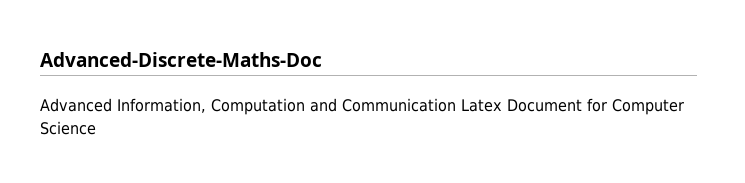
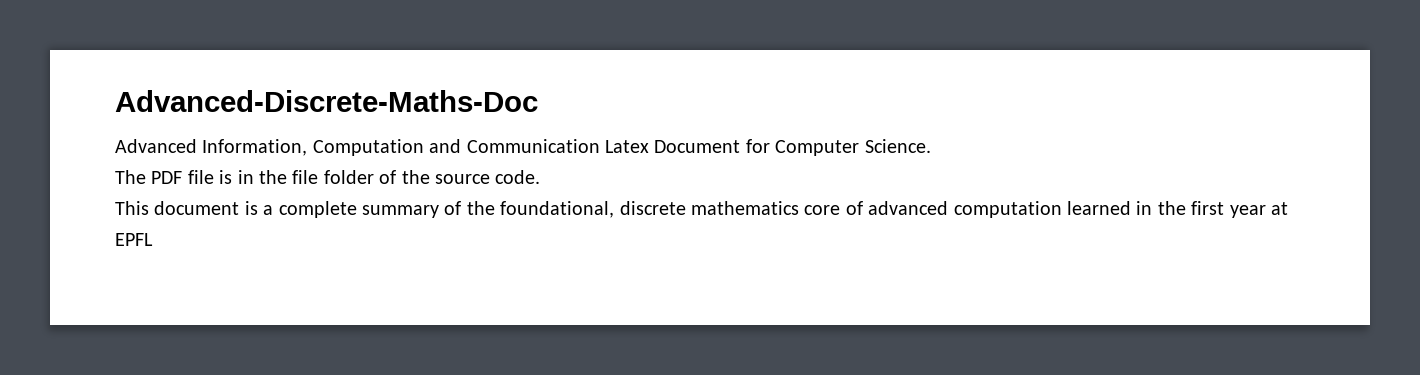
- Advanced Information, Computation and Communication Latex Document for Computer Science
+ Advanced Information, Computation and Communication Latex Document for Computer Science.
+ The PDF file is in the file folder of the source code.
+ This document is a complete summary of the foundational, discrete mathematics core of advanced computation learned in the first year at EPFL

